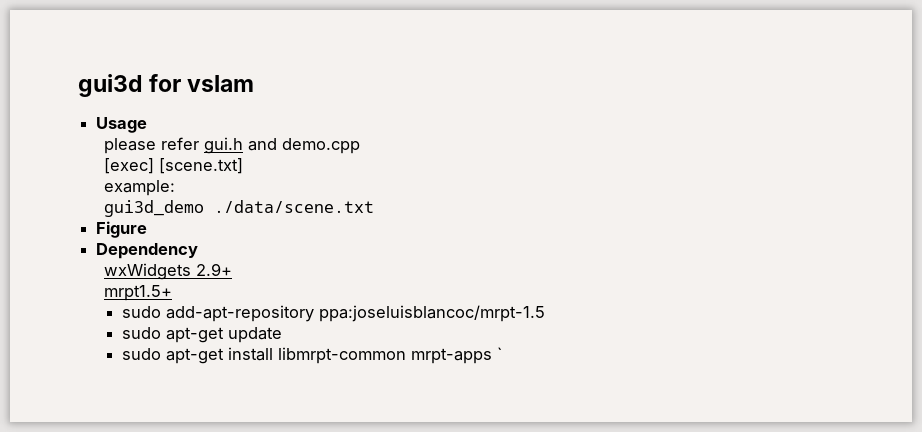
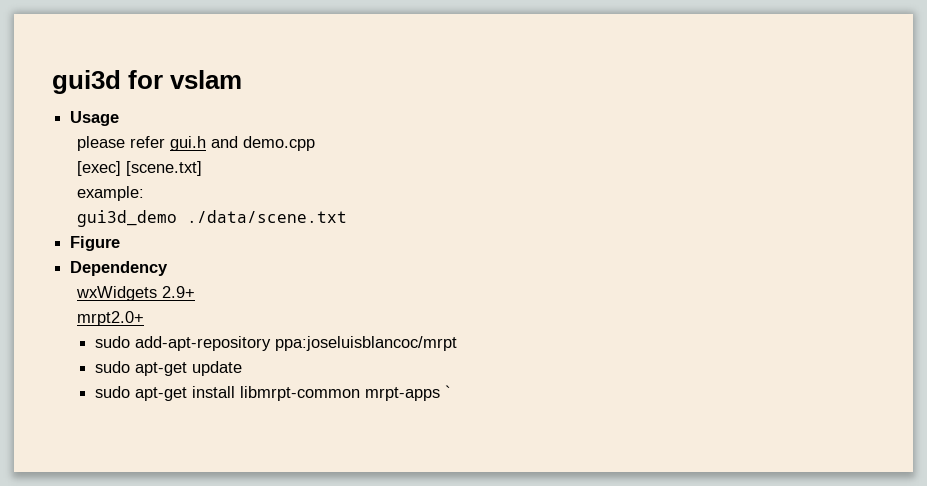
- mrpt1.5+
+ mrpt2.0+
- sudo add-apt-repository ppa:joseluisblancoc/mrpt-1.5
+ sudo add-apt-repository ppa:joseluisblancoc/mrpt

